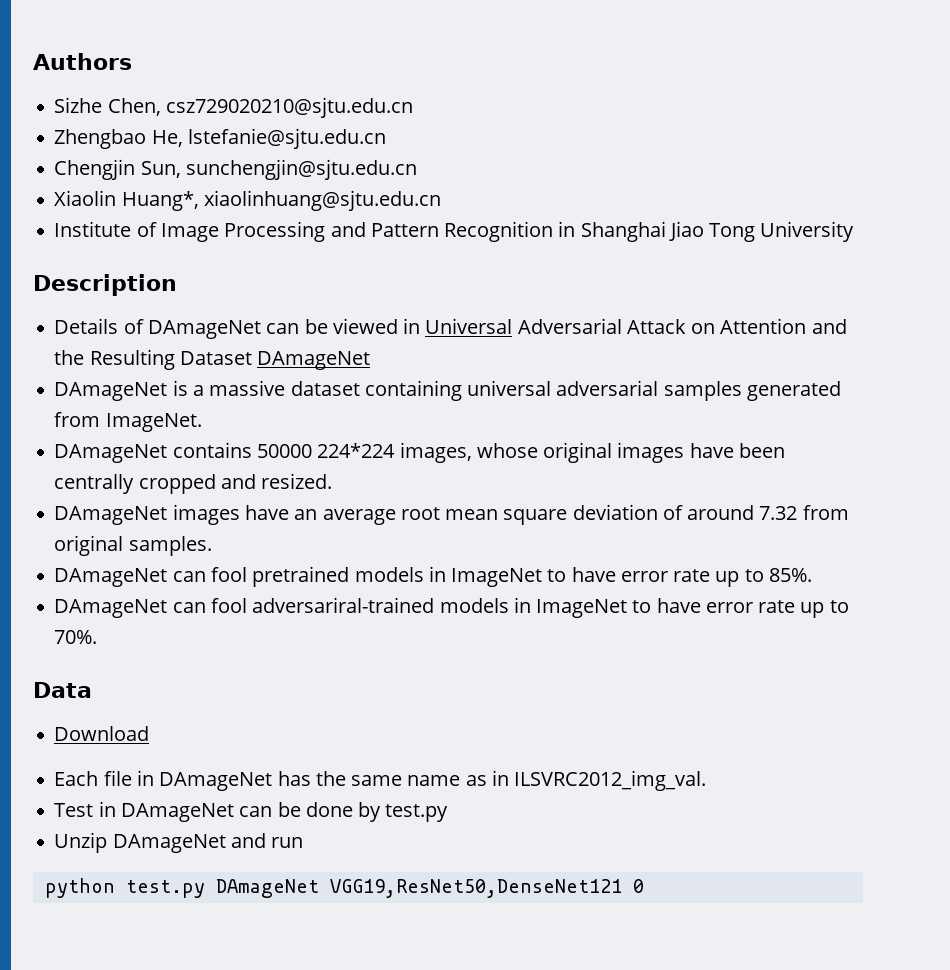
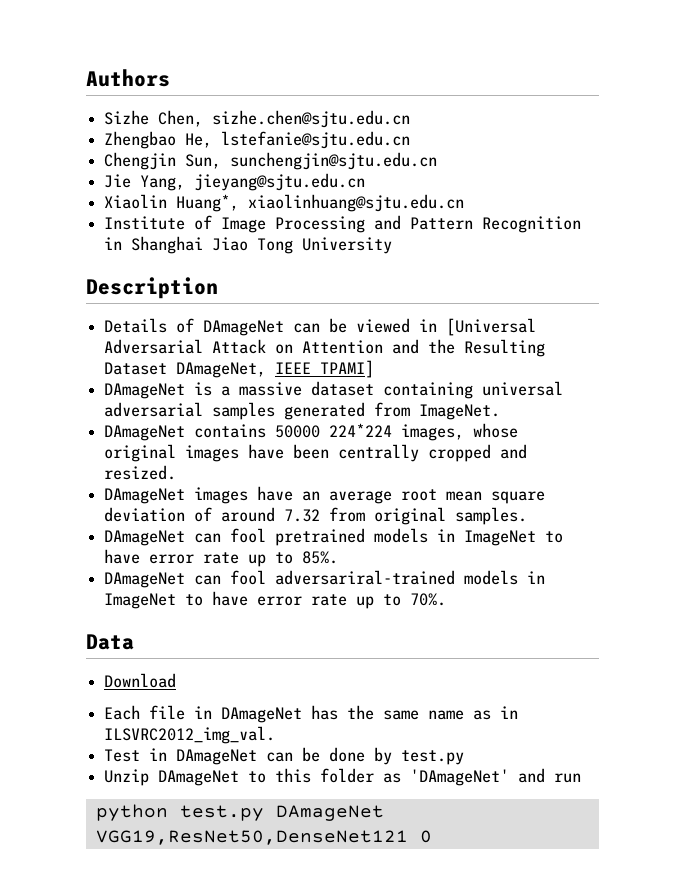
- Sizhe Chen, csz729020210@sjtu.edu.cn
+ Sizhe Chen, sizhe.chen@sjtu.edu.cn
+ Jie Yang, jieyang@sjtu.edu.cn
- Details of DAmageNet can be viewed in Universal Adversarial Attack on Attention and the Resulting Dataset DAmageNet
+ Details of DAmageNet can be viewed in [Universal Adversarial Attack on Attention and the Resulting Dataset DAmageNet, IEEE TPAMI]
- Unzip DAmageNet and run
+ Unzip DAmageNet to this folder as 'DAmageNet' and run

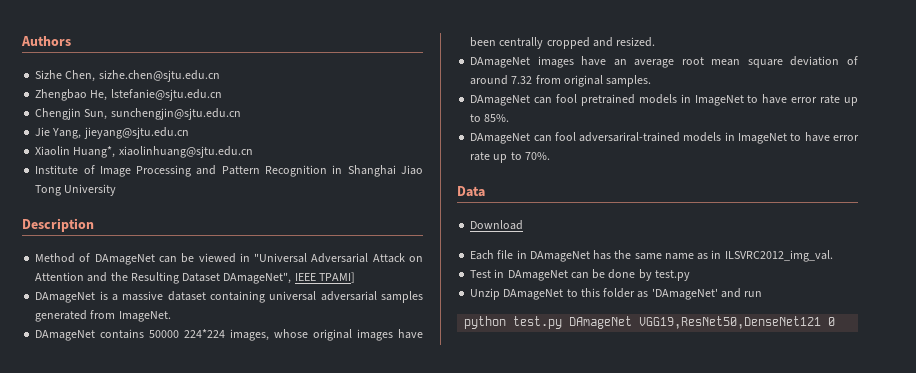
- Details of DAmageNet can be viewed in [Universal Adversarial Attack on Attention and the Resulting Dataset DAmageNet, IEEE TPAMI]
+ Method of DAmageNet can be viewed in "Universal Adversarial Attack on Attention and the Resulting Dataset DAmageNet", IEEE TPAMI]

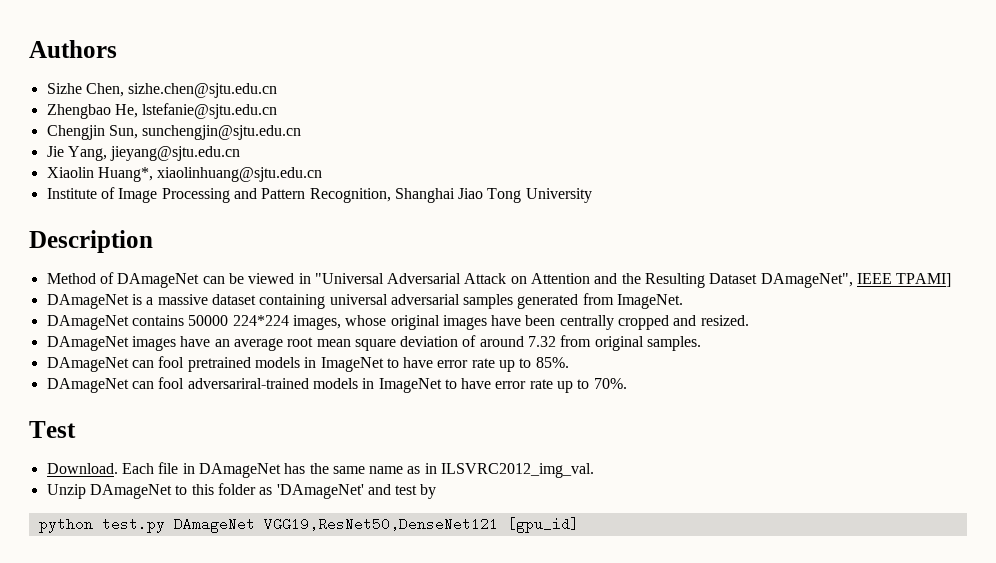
- Institute of Image Processing and Pattern Recognition in Shanghai Jiao Tong University
+ Institute of Image Processing and Pattern Recognition, Shanghai Jiao Tong University
- Data
- Download
- Each file in DAmageNet has the same name as in ILSVRC2012_img_val.
+ Test
+ Download. Each file in DAmageNet has the same name as in ILSVRC2012_img_val.
- Test in DAmageNet can be done by test.py
- Unzip DAmageNet to this folder as 'DAmageNet' and run
+ Unzip DAmageNet to this folder as 'DAmageNet' and test by
- python test.py DAmageNet VGG19,ResNet50,DenseNet121 0
+ python test.py DAmageNet VGG19,ResNet50,DenseNet121 [gpu_id]

